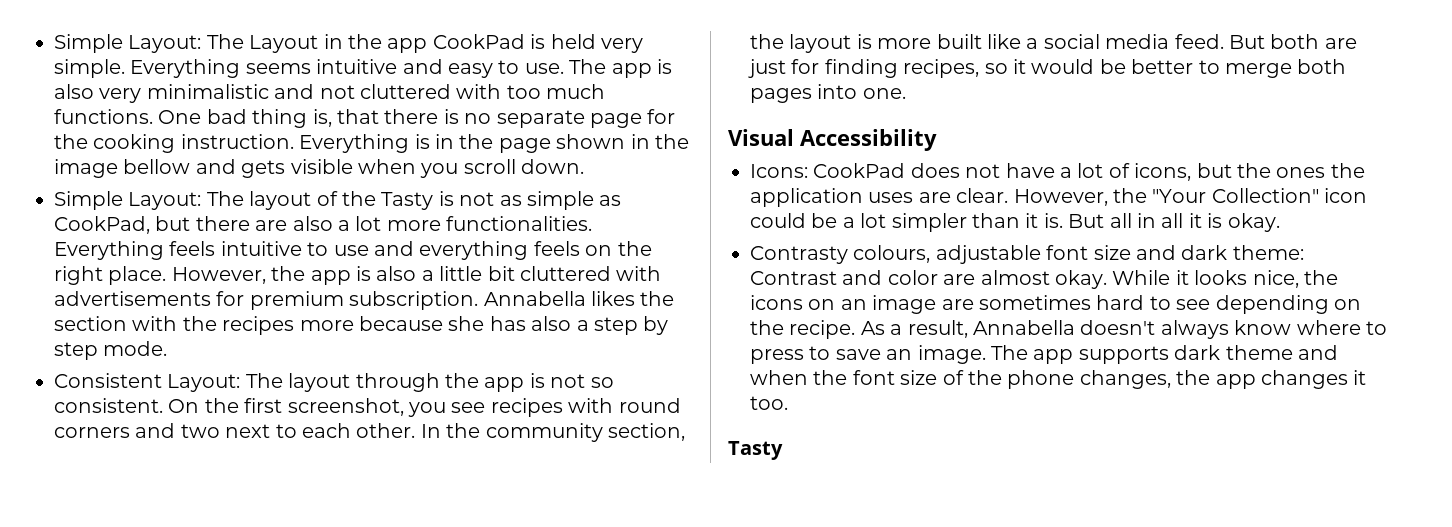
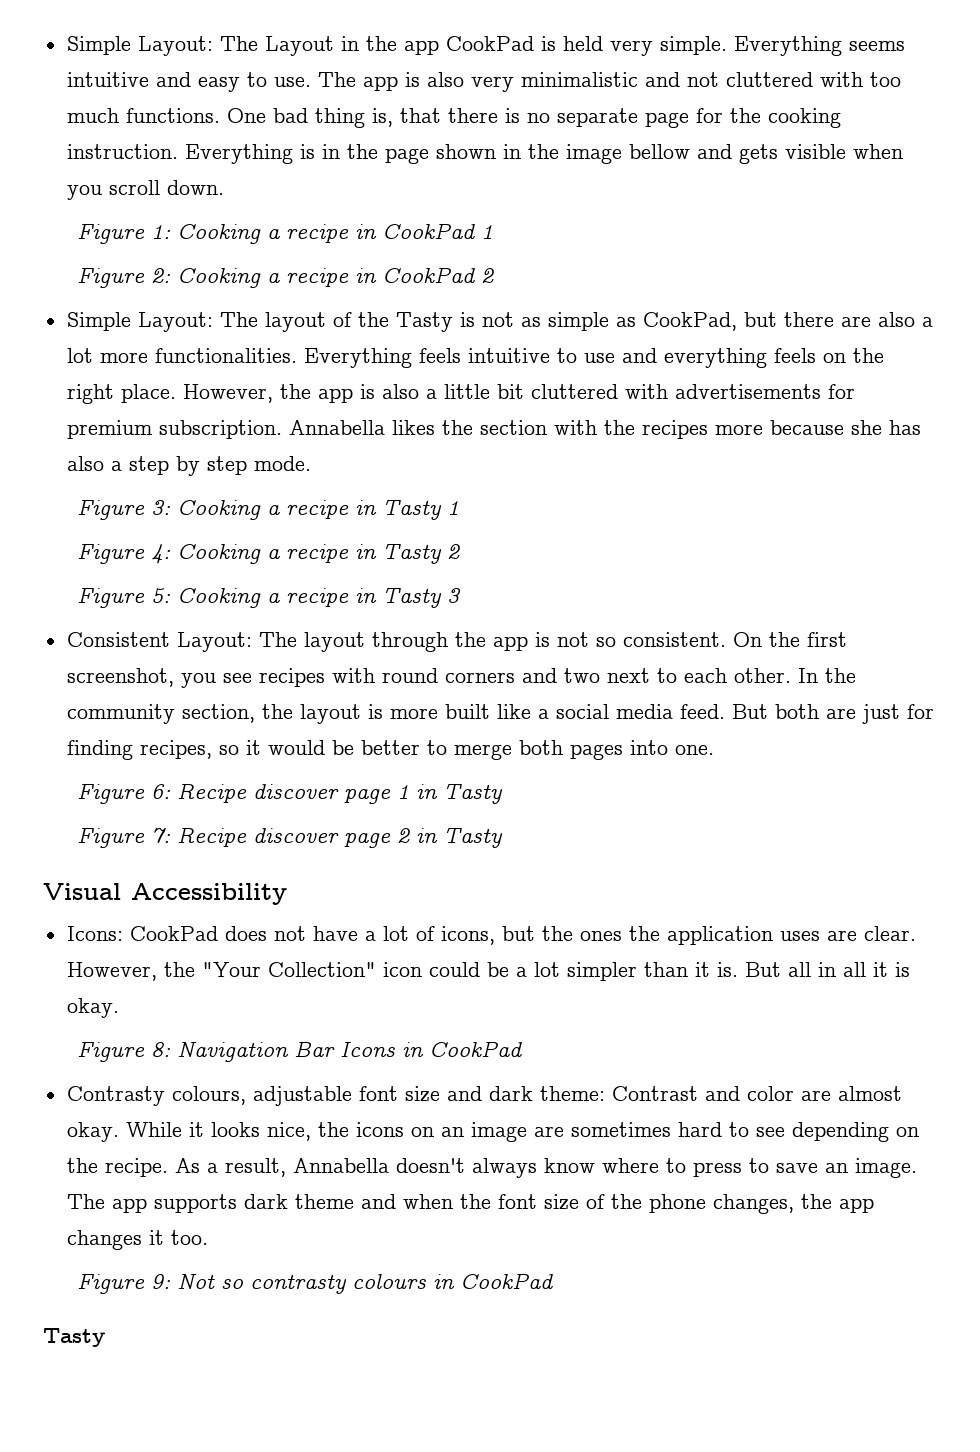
+ Figure 1: Cooking a recipe in CookPad 1
+ Figure 2: Cooking a recipe in CookPad 2
+ Figure 3: Cooking a recipe in Tasty 1
+ Figure 4: Cooking a recipe in Tasty 2
+ Figure 5: Cooking a recipe in Tasty 3
+ Figure 6: Recipe discover page 1 in Tasty
+ Figure 7: Recipe discover page 2 in Tasty
+ Figure 8: Navigation Bar Icons in CookPad
+ Figure 9: Not so contrasty colours in CookPad

